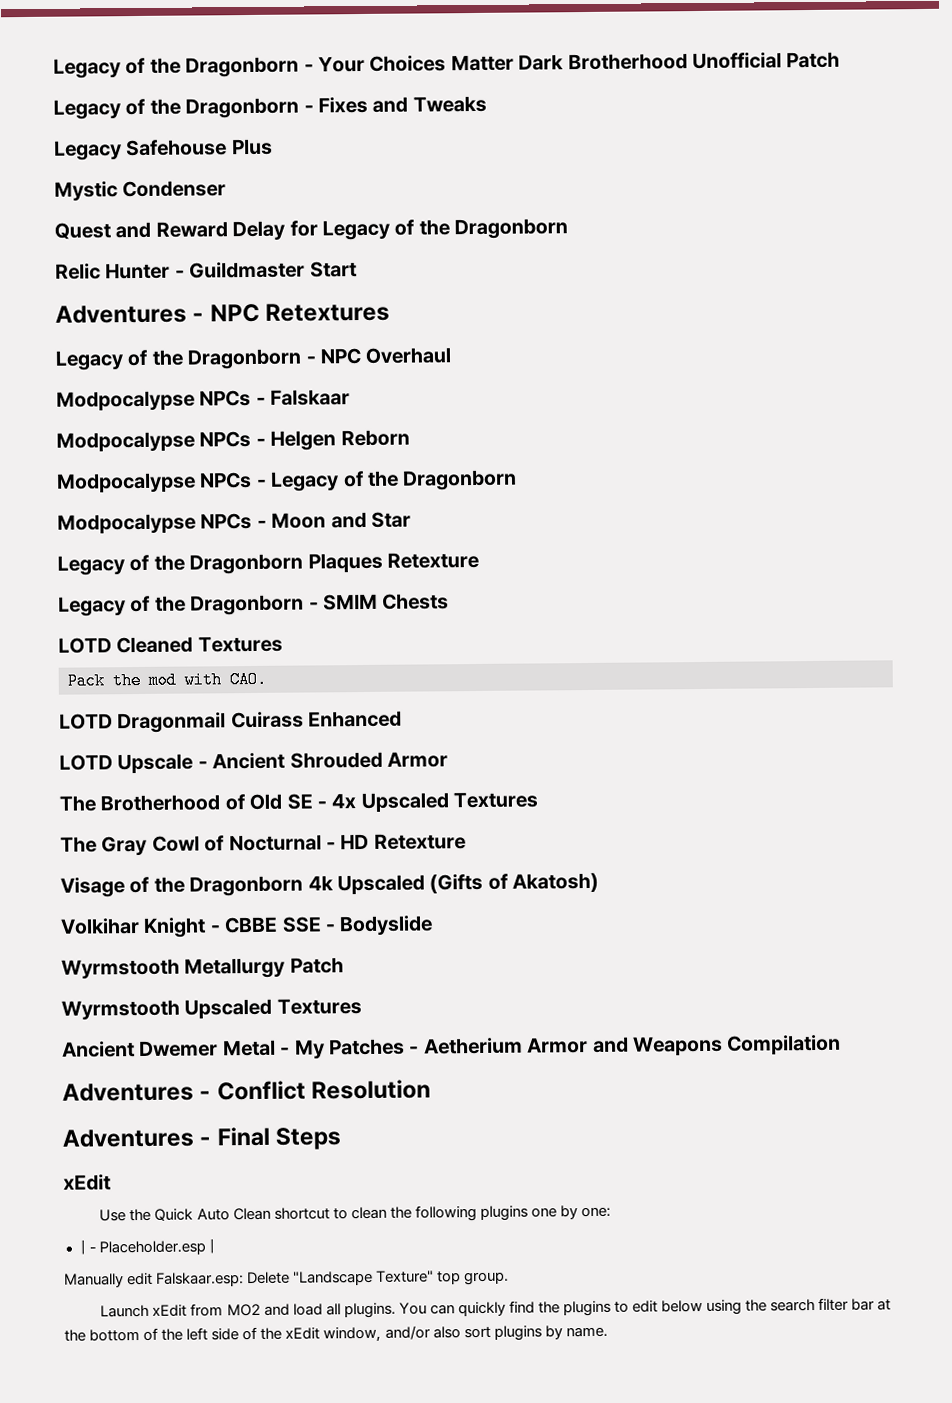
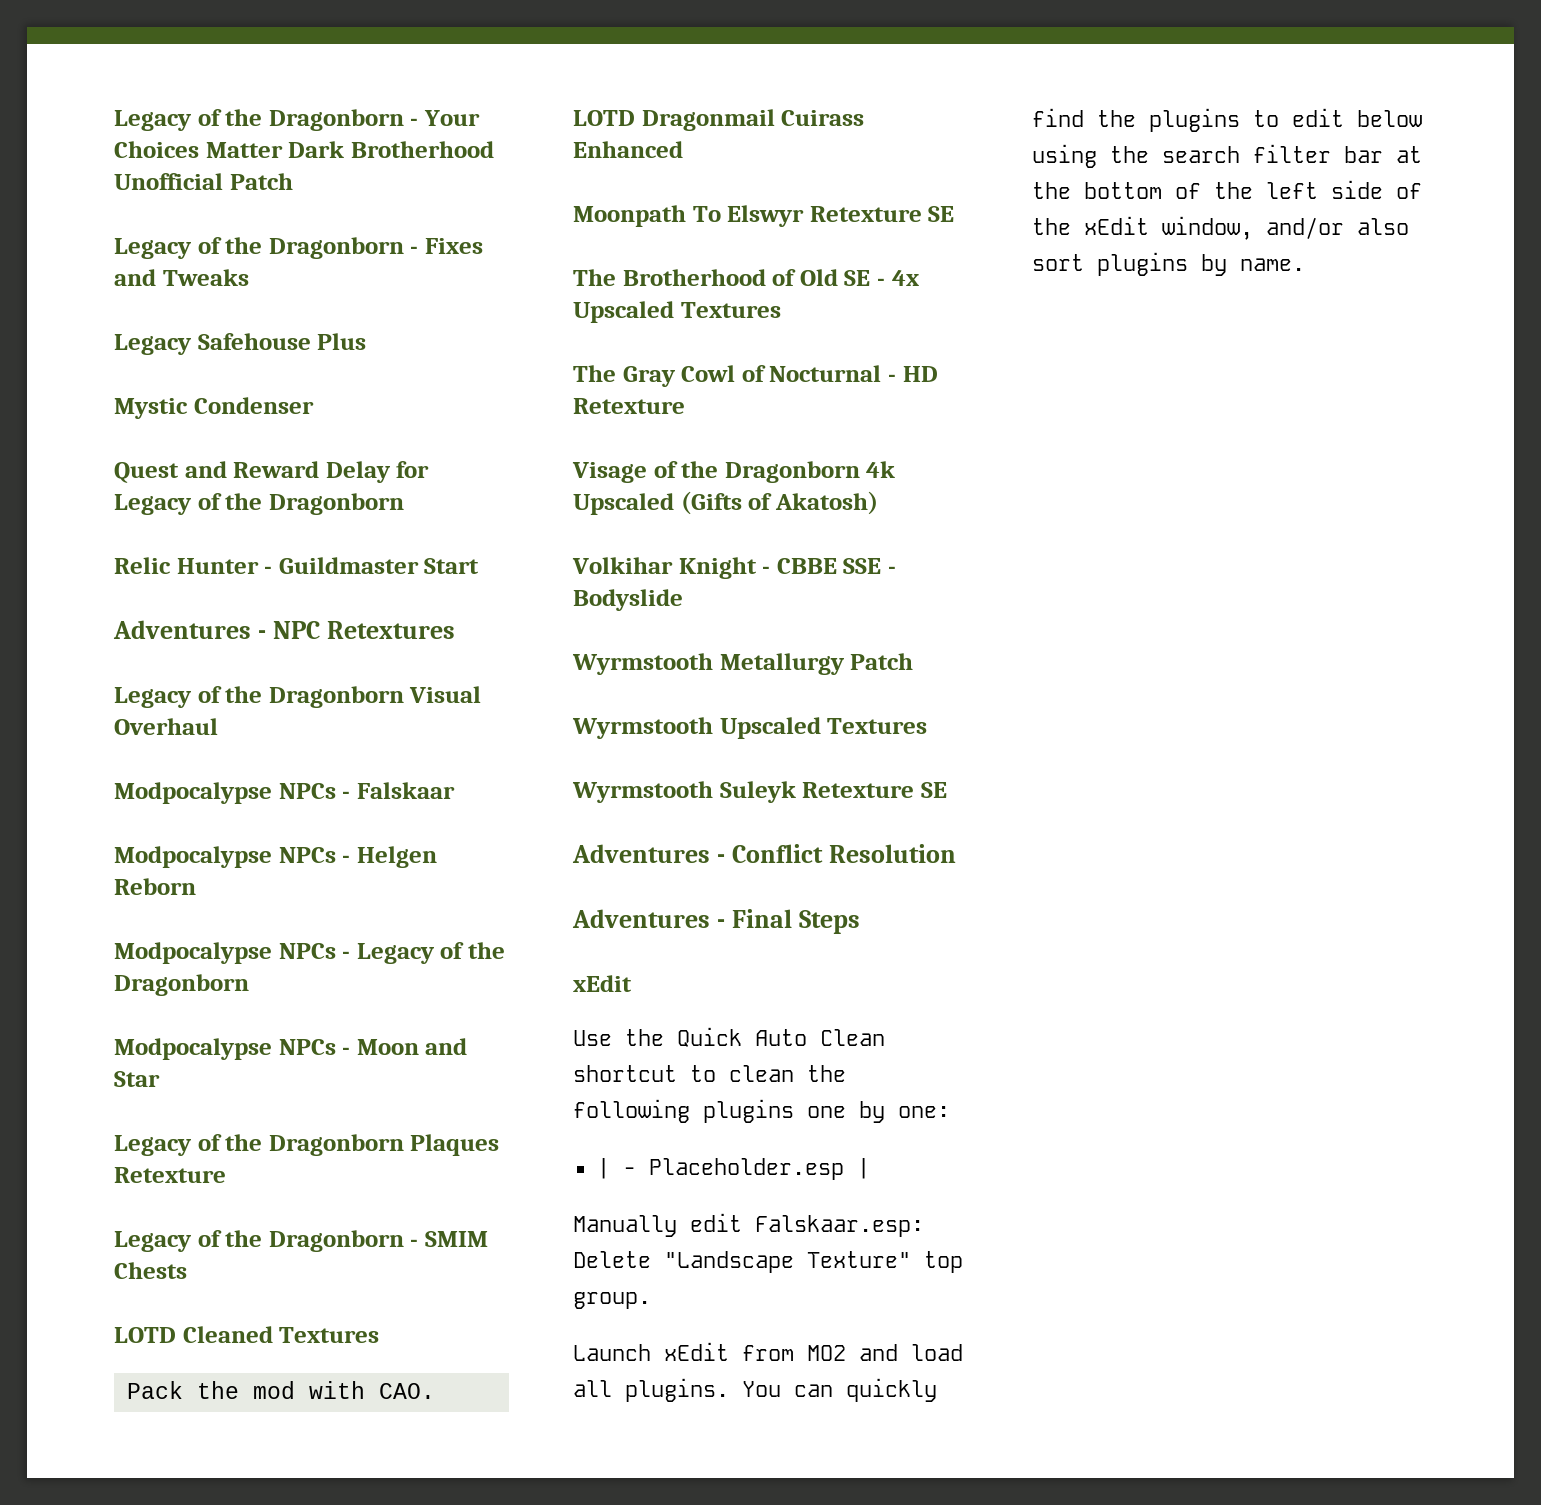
- Legacy of the Dragonborn - NPC Overhaul
+ Legacy of the Dragonborn Visual Overhaul
- LOTD Upscale - Ancient Shrouded Armor
+ Moonpath To Elswyr Retexture SE
- Ancient Dwemer Metal - My Patches - Aetherium Armor and Weapons Compilation
+ Wyrmstooth Suleyk Retexture SE

